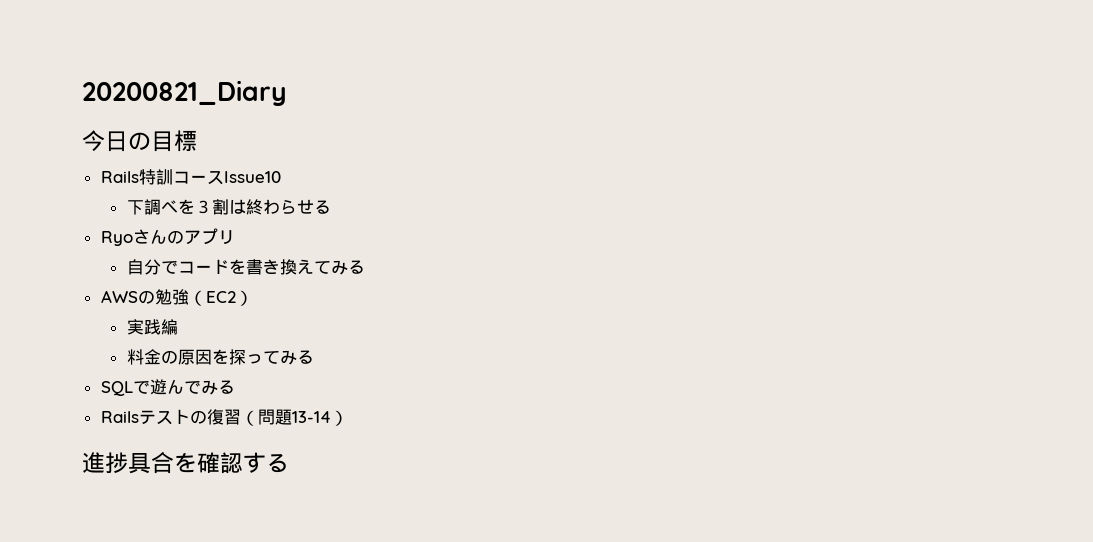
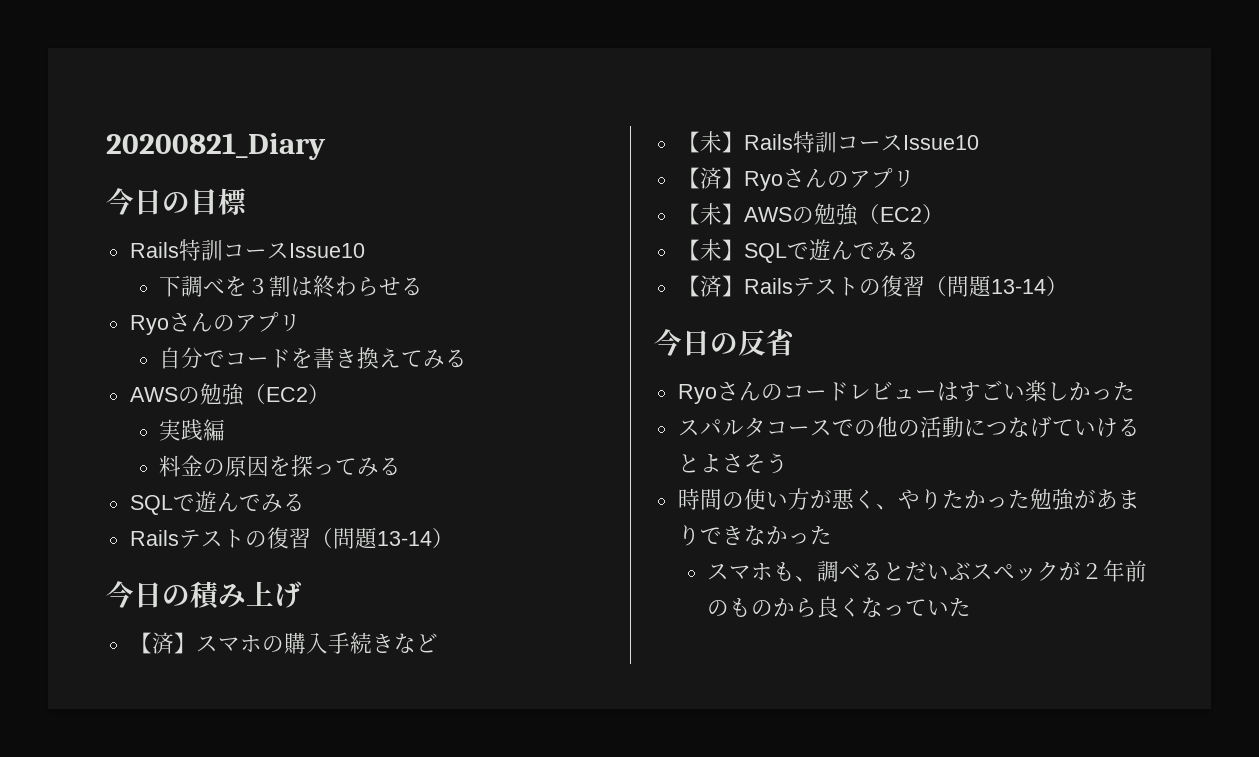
- 進捗具合を確認する
+ 今日の積み上げ
+ 【済】スマホの購入手続きなど
+ 【未】Rails特訓コースIssue10
+ 【済】Ryoさんのアプリ
+ 【未】AWSの勉強（EC2）
+ 【未】SQLで遊んでみる
+ 【済】Railsテストの復習（問題13-14）
+ 今日の反省
+ Ryoさんのコードレビューはすごい楽しかった
+ スパルタコースでの他の活動につなげていけるとよさそう
+ 時間の使い方が悪く、やりたかった勉強があまりできなかった
+ スマホも、調べるとだいぶスペックが２年前のものから良くなっていた

